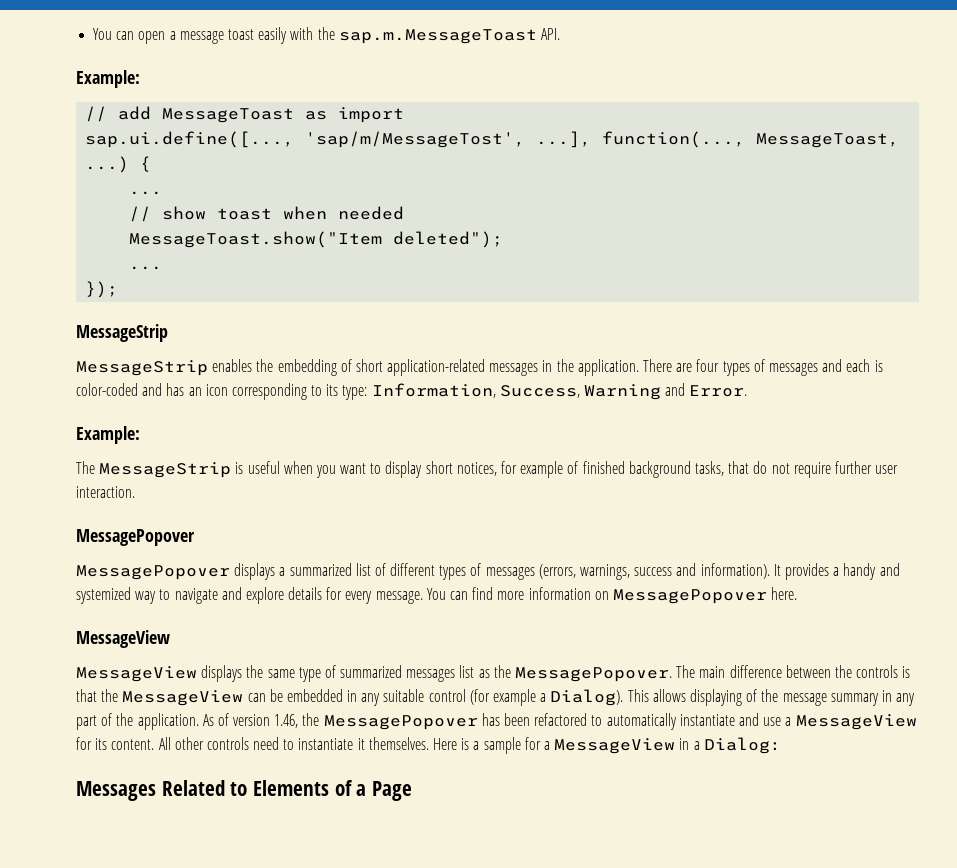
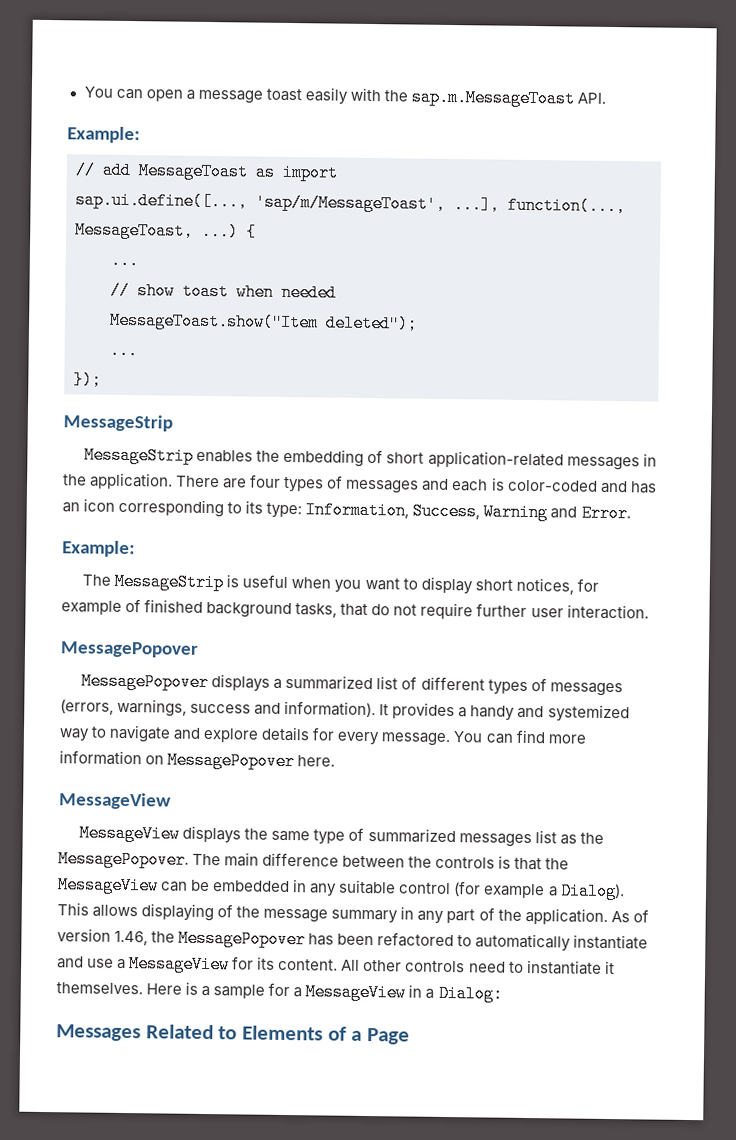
- sap.ui.define([..., 'sap/m/MessageTost', ...], function(..., MessageToast, ...)
+ sap.ui.define([..., 'sap/m/MessageToast', ...], function(..., MessageToast, ...)

